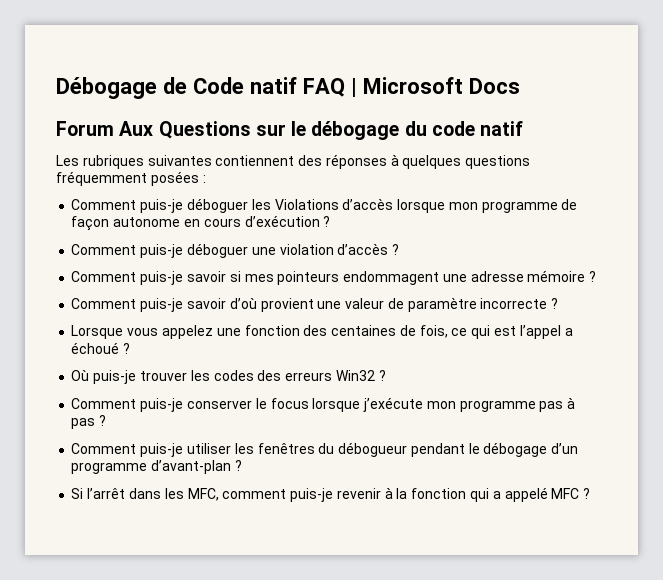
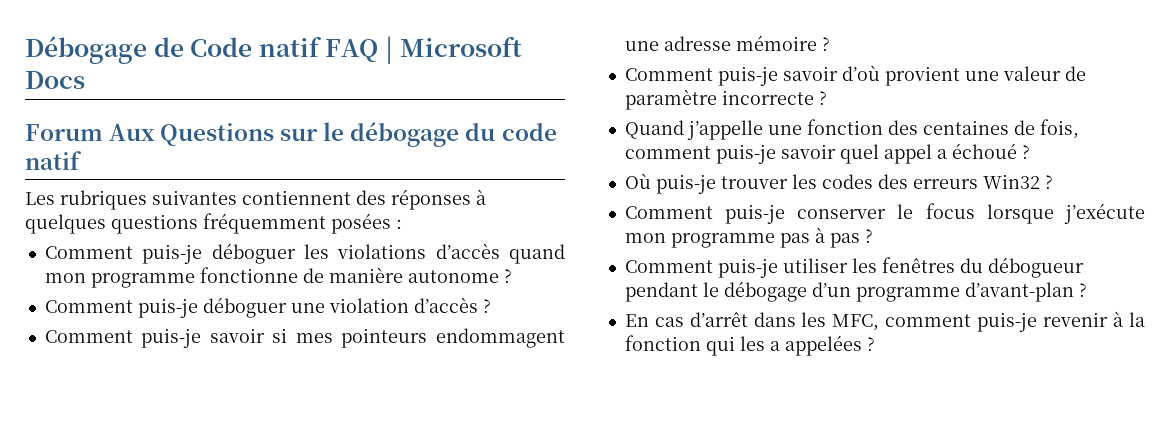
- Comment puis-je déboguer les Violations d’accès lorsque mon programme de façon autonome en cours d’exécution ?
+ Comment puis-je déboguer les violations d’accès quand mon programme fonctionne de manière autonome ?
- Lorsque vous appelez une fonction des centaines de fois, ce qui est l’appel a échoué ?
+ Quand j’appelle une fonction des centaines de fois, comment puis-je savoir quel appel a échoué ?
- Si l’arrêt dans les MFC, comment puis-je revenir à la fonction qui a appelé MFC ?
+ En cas d’arrêt dans les MFC, comment puis-je revenir à la fonction qui les a appelées ?

